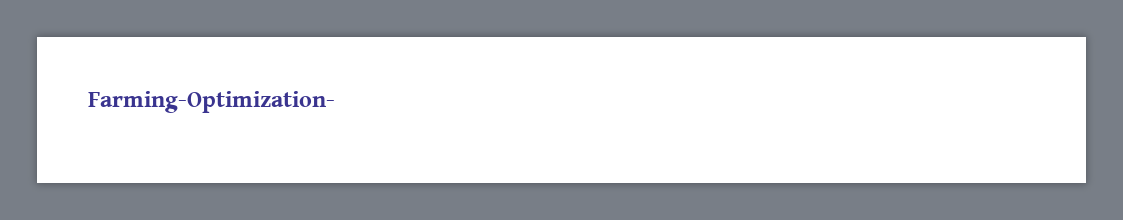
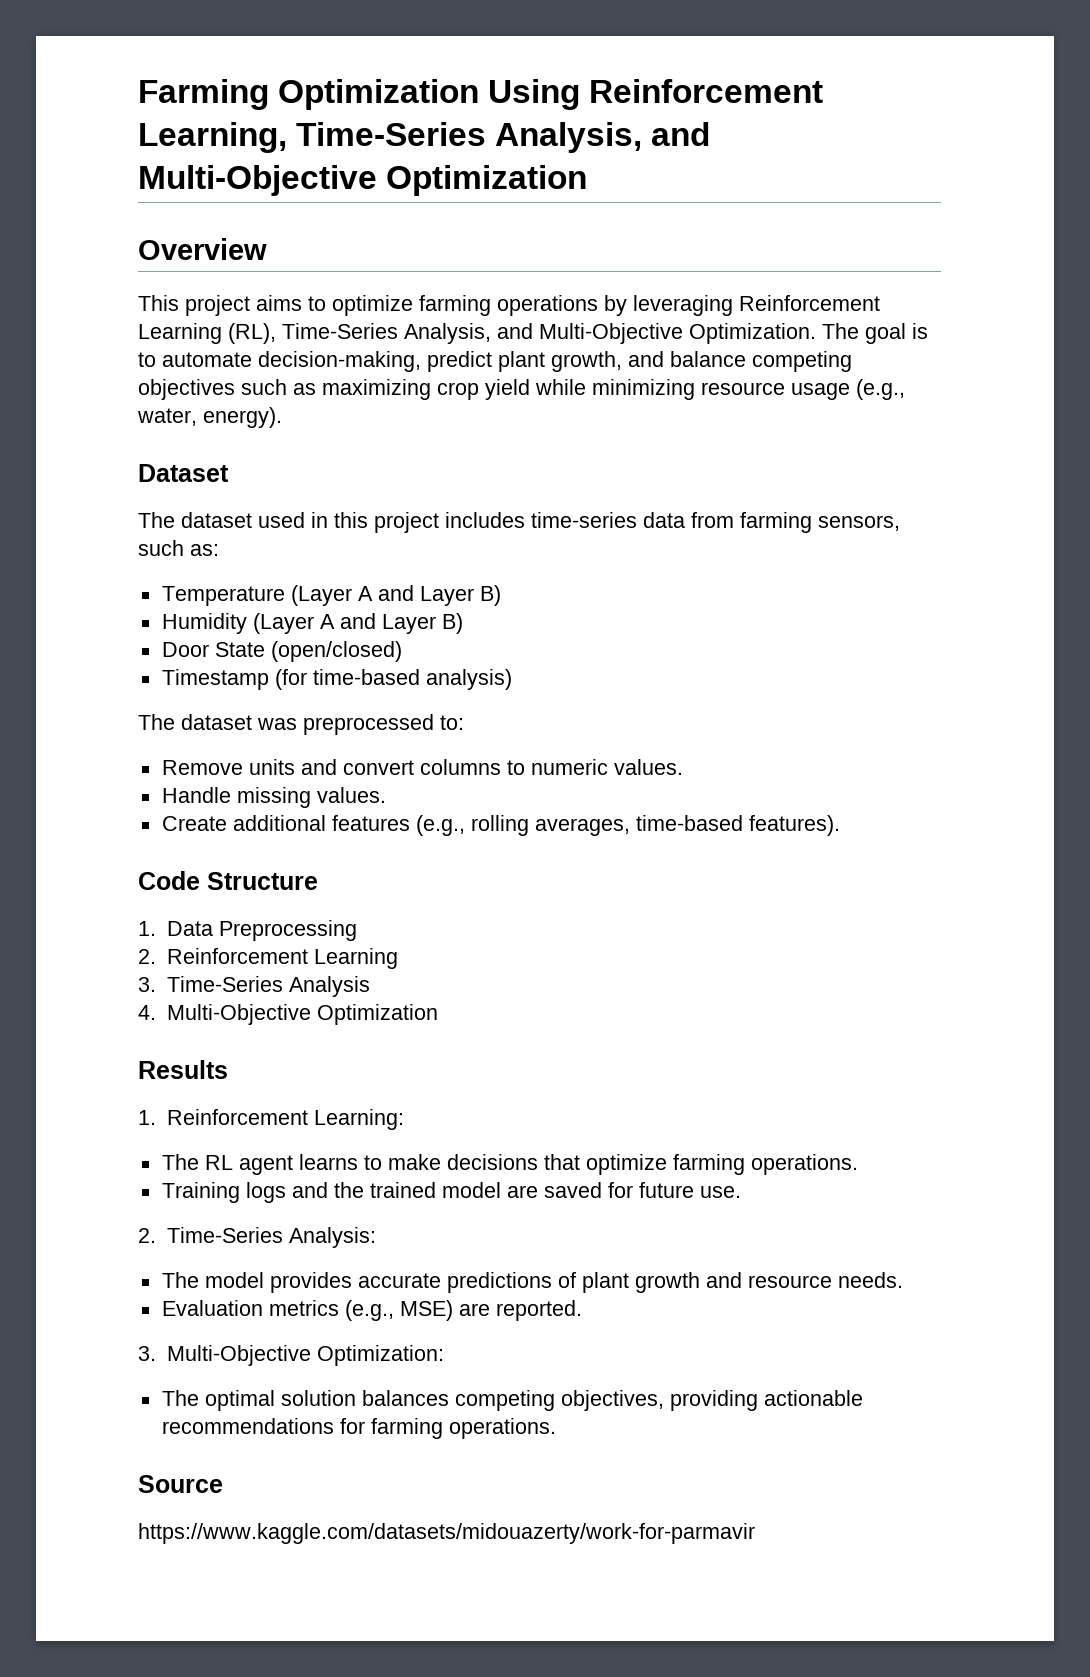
- Farming-Optimization-
+ Farming Optimization Using Reinforcement Learning, Time-Series Analysis, and Multi-Objective Optimization
+ Overview
+ This project aims to optimize farming operations by leveraging Reinforcement Learning (RL), Time-Series Analysis, and Multi-Objective Optimization. The goal is to automate decision-making, predict plant growth, and balance competing objectives such as maximizing crop yield while minimizing resource usage (e.g., water, energy).
+ Dataset
+ The dataset used in this project includes time-series data from farming sensors, such as:
+ Temperature (Layer A and Layer B)
+ Humidity (Layer A and Layer B)
+ Door State (open/closed)
+ Timestamp (for time-based analysis)
+ The dataset was preprocessed to:
+ Remove units and convert columns to numeric values.
+ Handle missing values.
+ Create additional features (e.g., rolling averages, time-based features).
+ Code Structure
+ 1. Data Preprocessing
+ 2. Reinforcement Learning
+ 3. Time-Series Analysis
+ 4. Multi-Objective Optimization
+ Results
+ 1. Reinforcement Learning:
+ The RL agent learns to make decisions that optimize farming operations.
+ Training logs and the trained model are saved for future use.
+ 2. Time-Series Analysis:
+ The model provides accurate predictions of plant growth and resource needs.
+ Evaluation metrics (e.g., MSE) are reported.
+ 3. Multi-Objective Optimization:
+ The optimal solution balances competing objectives, providing actionable recommendations for farming operations.
+ Source
+ https://www.kaggle.com/datasets/midouazerty/work-for-parmavir

